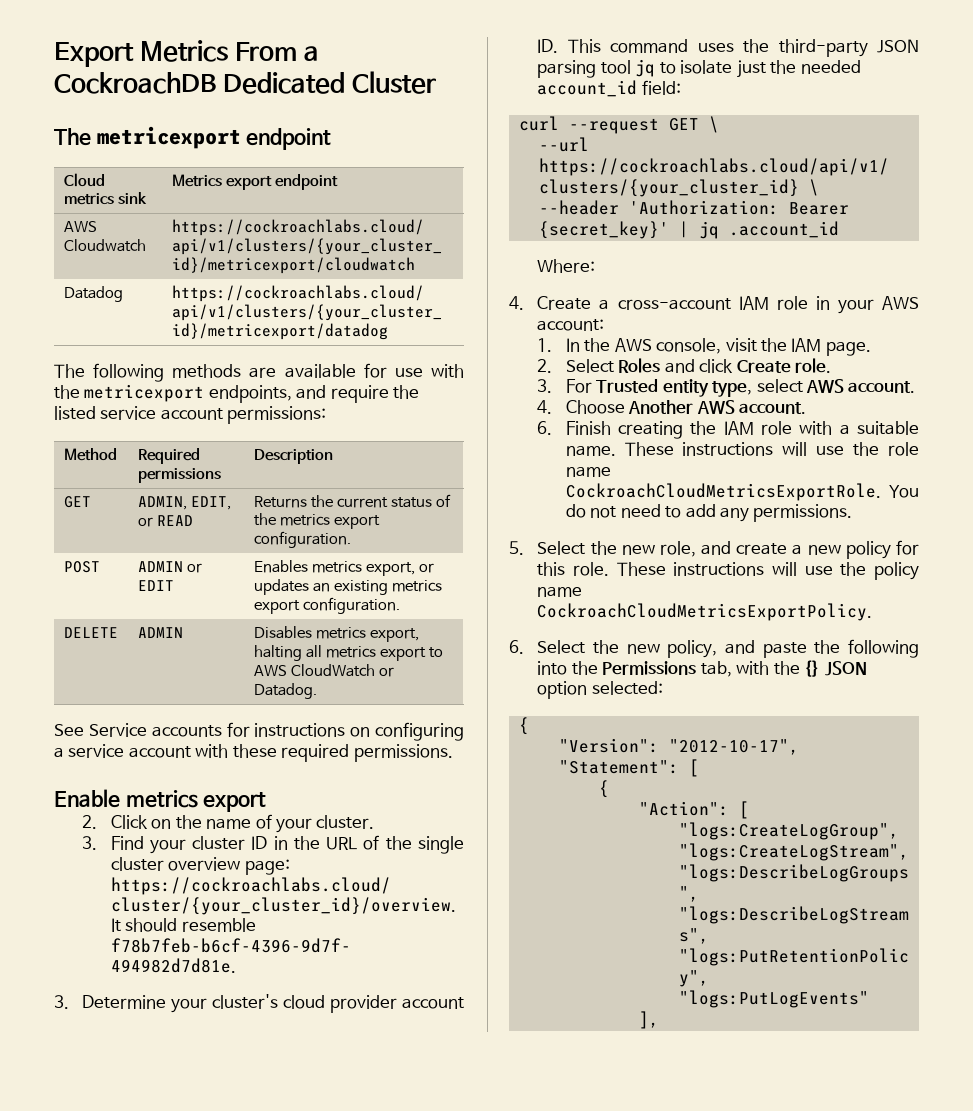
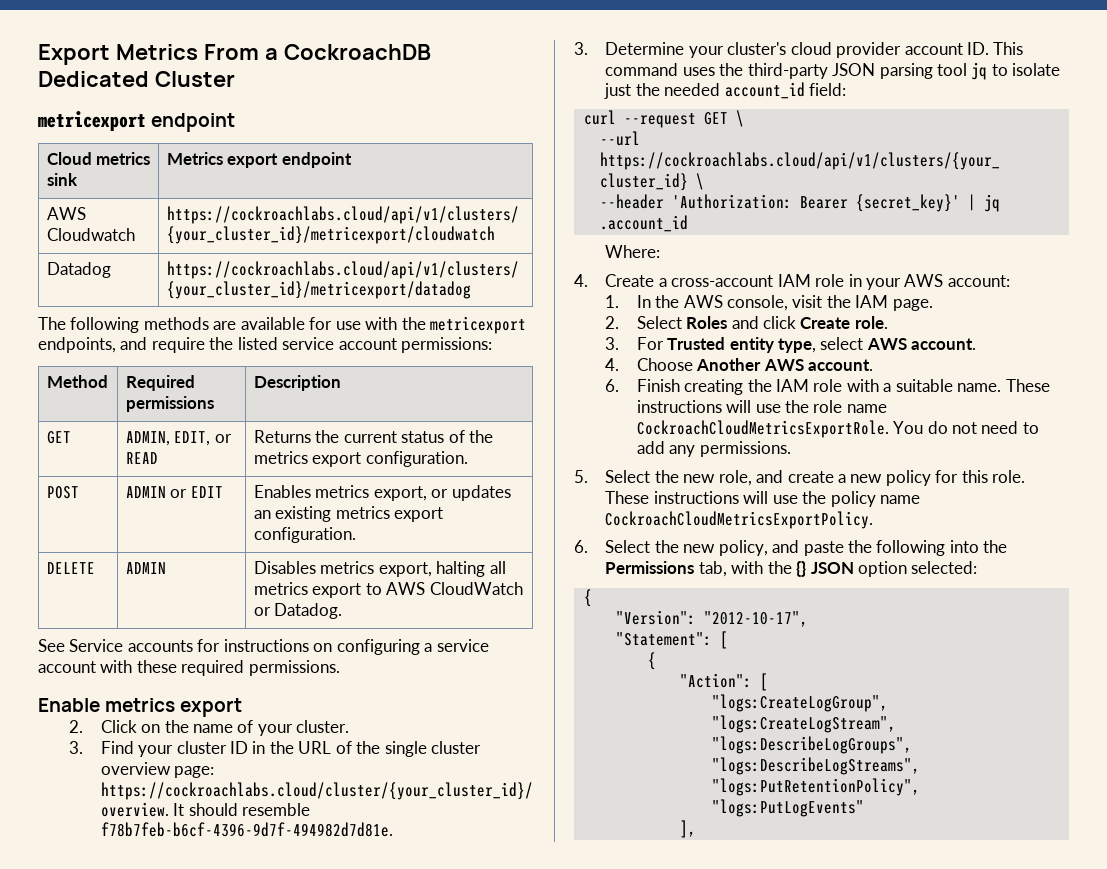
- The metricexport endpoint
+ metricexport endpoint

